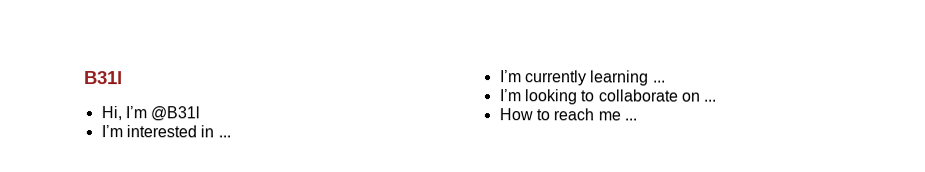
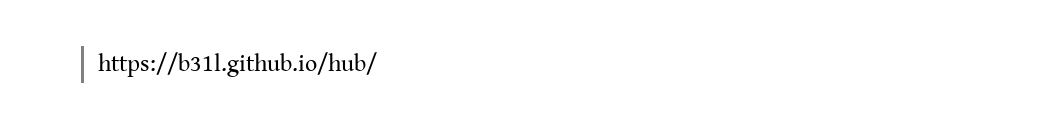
- B31l
- Hi, I’m @B31l
- I’m interested in ...
- I’m currently learning ...
- I’m looking to collaborate on ...
- How to reach me ...
+ https://b31l.github.io/hub/

